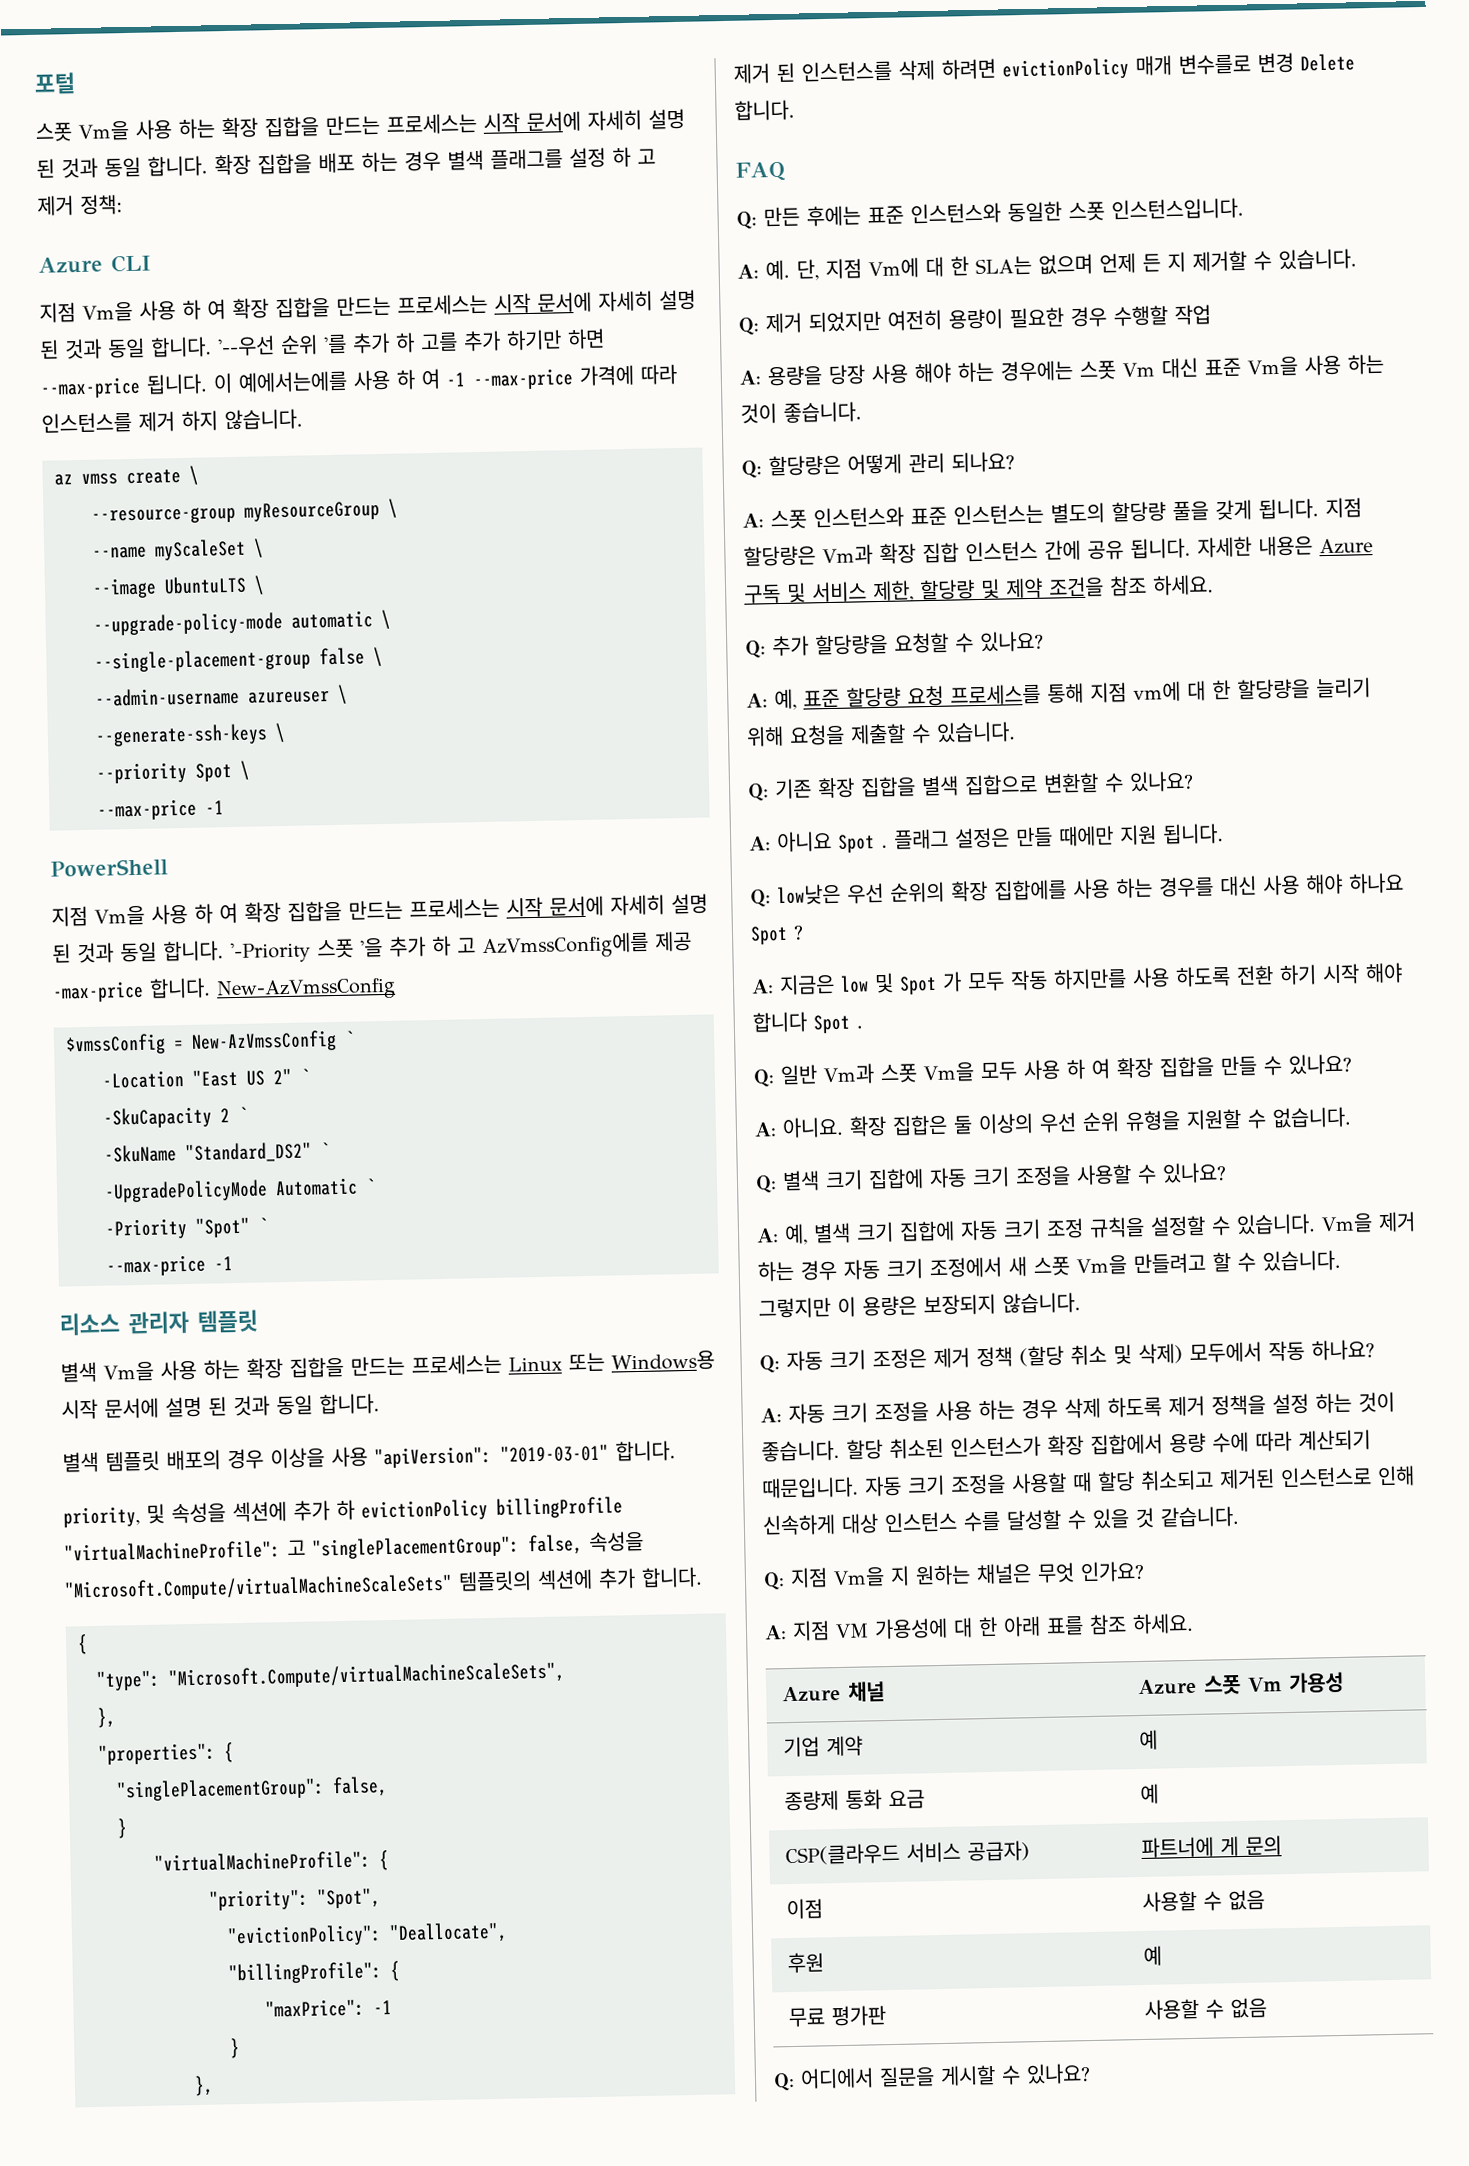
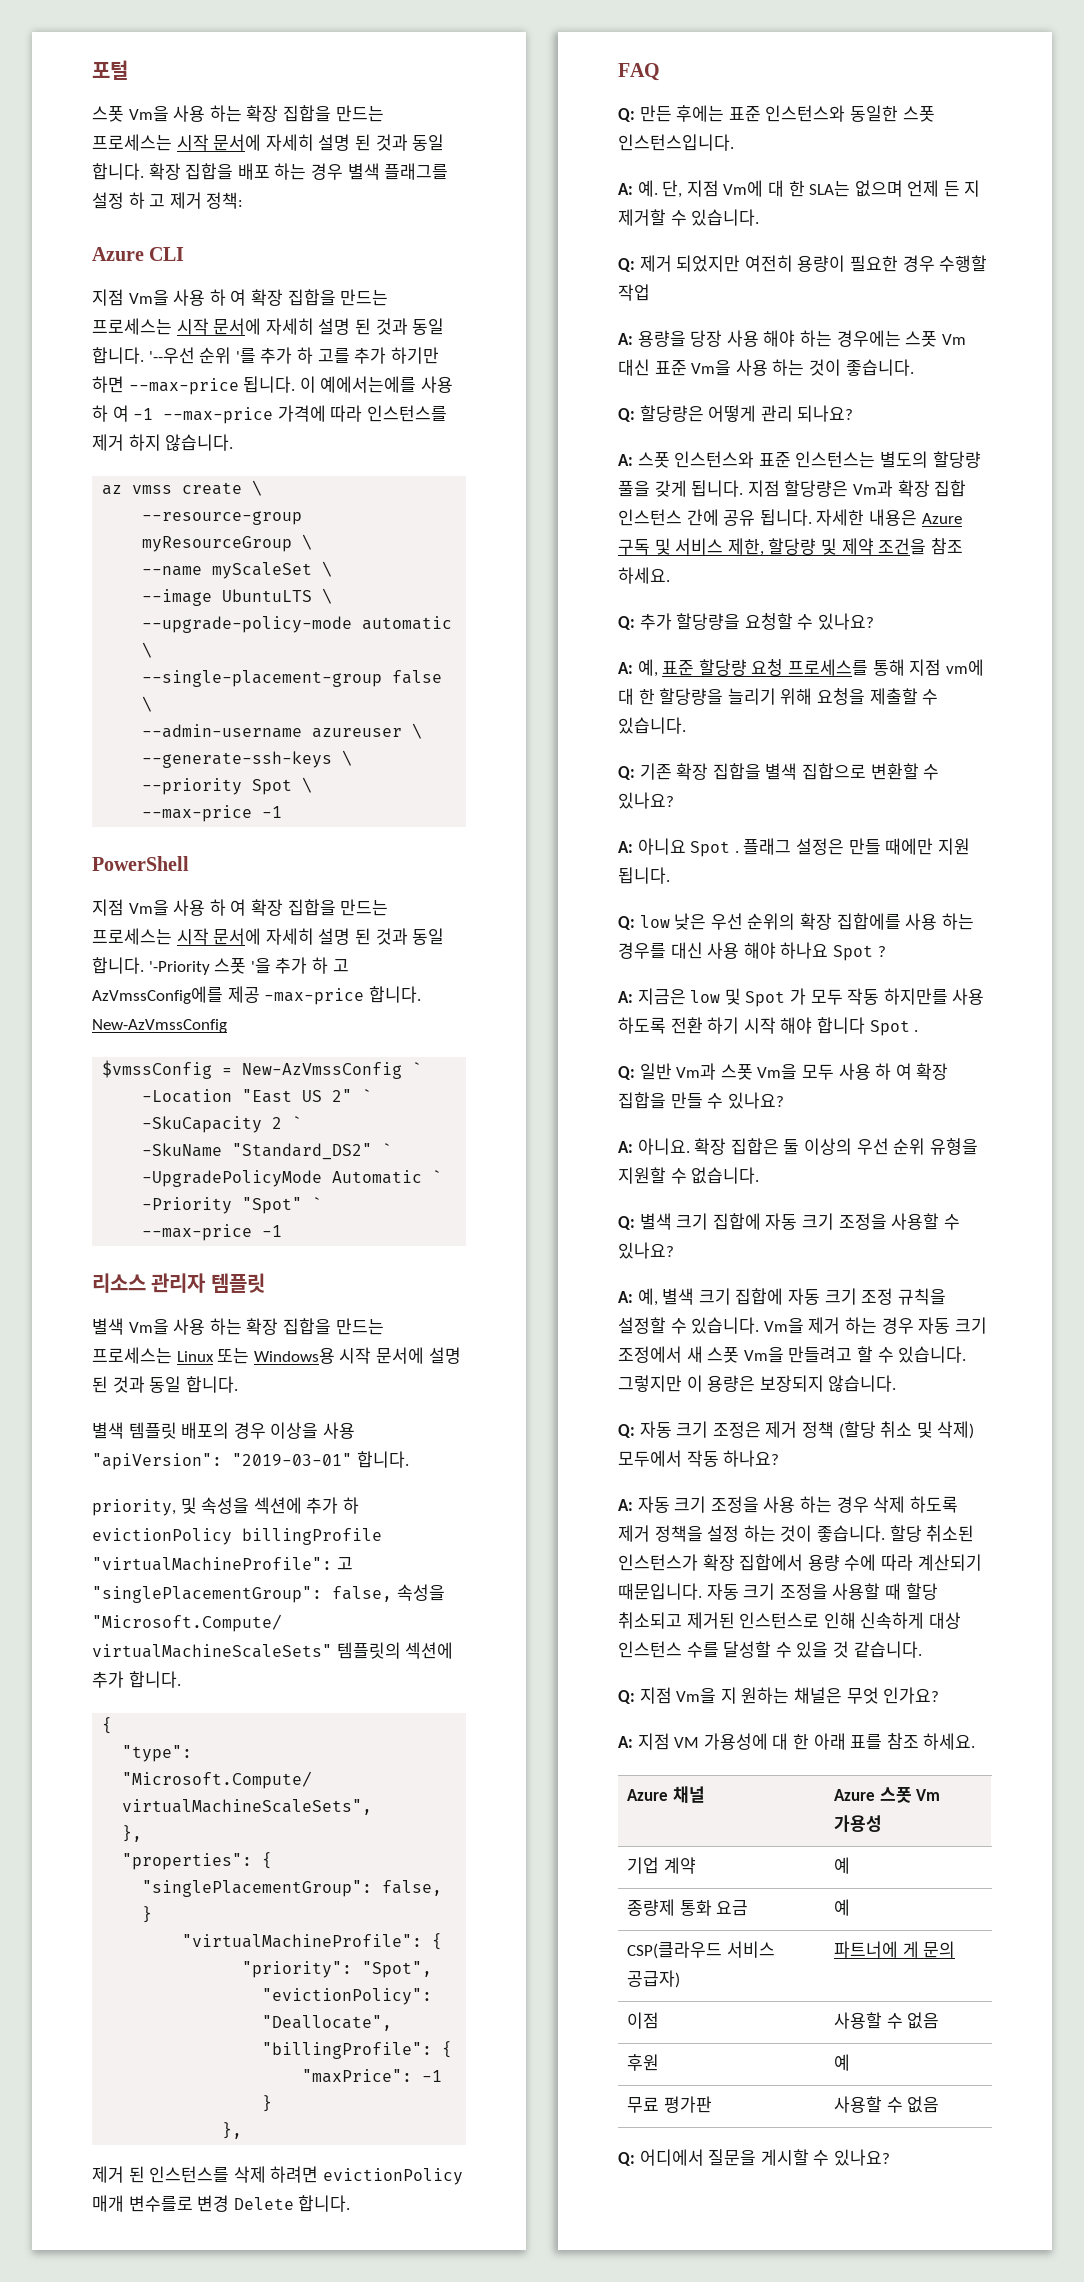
- Q: low낮은 우선 순위의 확장 집합에를 사용 하는 경우를 대신 사용 해야 하나요 Spot ?
+ Q: low 낮은 우선 순위의 확장 집합에를 사용 하는 경우를 대신 사용 해야 하나요 Spot ?

